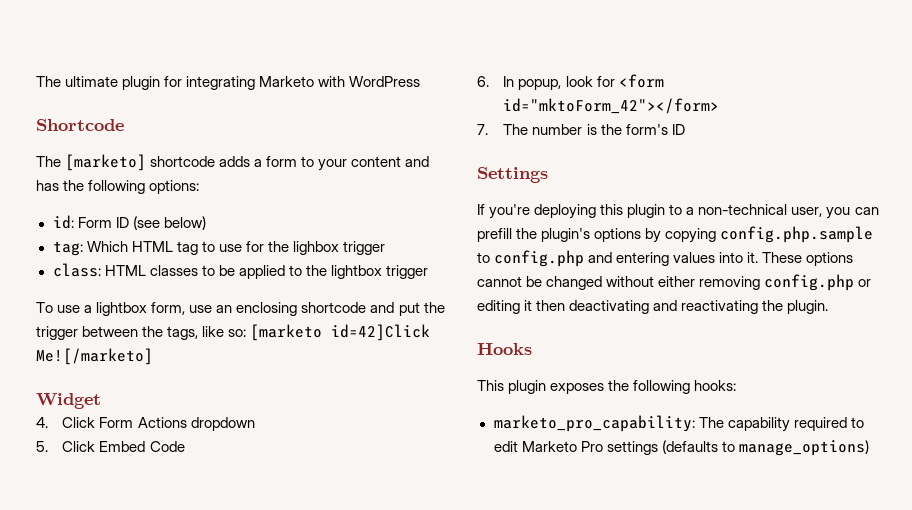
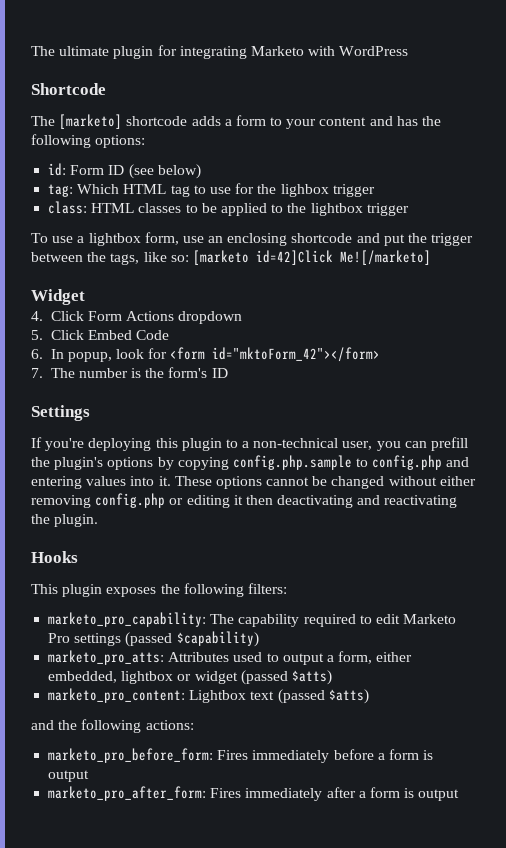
- This plugin exposes the following hooks:
+ This plugin exposes the following filters:
- marketo_pro_capability: The capability required to edit Marketo Pro settings (defaults to manage_options)
+ marketo_pro_capability: The capability required to edit Marketo Pro settings (passed $capability)
+ marketo_pro_atts: Attributes used to output a form, either embedded, lightbox or widget (passed $atts)
+ marketo_pro_content: Lightbox text (passed $atts)
+ and the following actions:
+ marketo_pro_before_form: Fires immediately before a form is output
+ marketo_pro_after_form: Fires immediately after a form is output

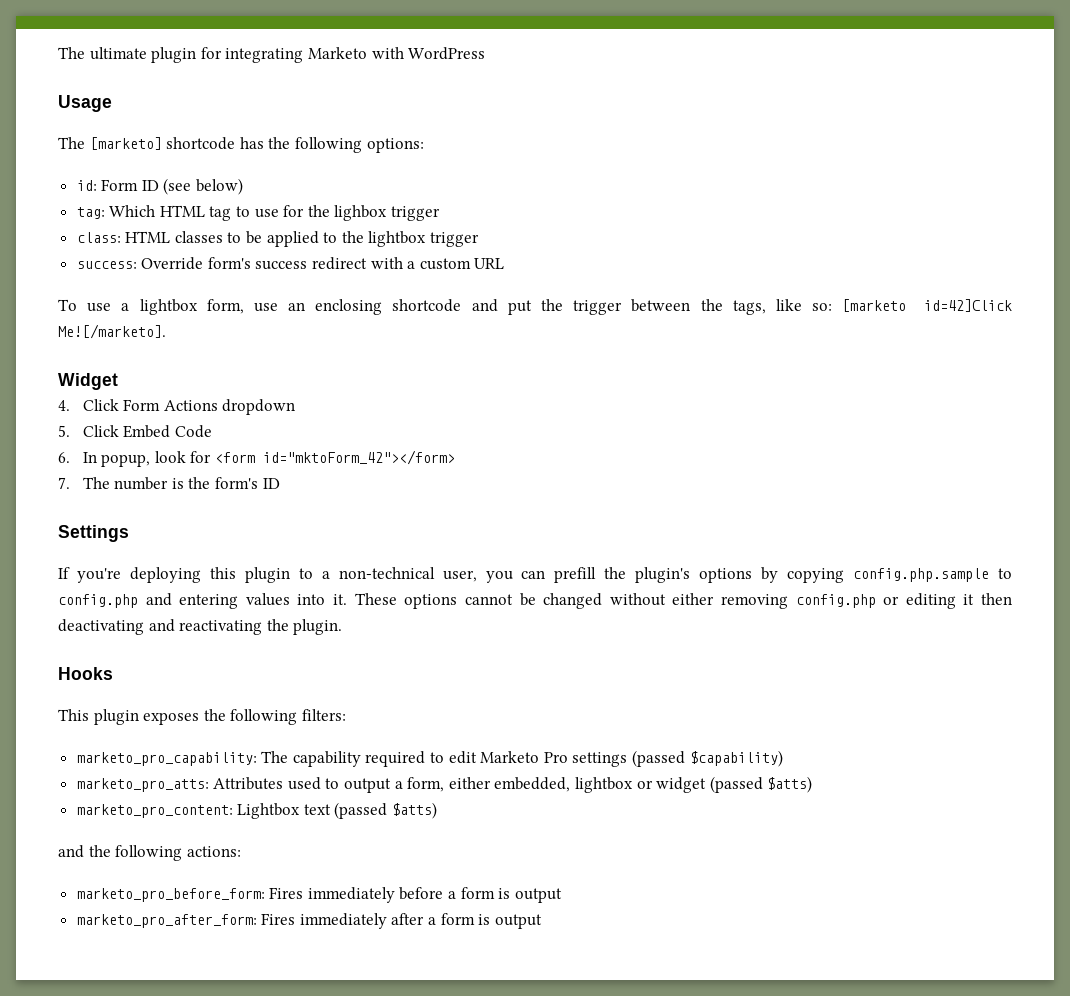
- Shortcode
+ Usage
- The [marketo] shortcode adds a form to your content and has the following options:
+ The [marketo] shortcode has the following options:
+ success: Override form's success redirect with a custom URL
- To use a lightbox form, use an enclosing shortcode and put the trigger between the tags, like so: [marketo id=42]Click Me![/marketo]
+ To use a lightbox form, use an enclosing shortcode and put the trigger between the tags, like so: [marketo id=42]Click Me![/marketo].

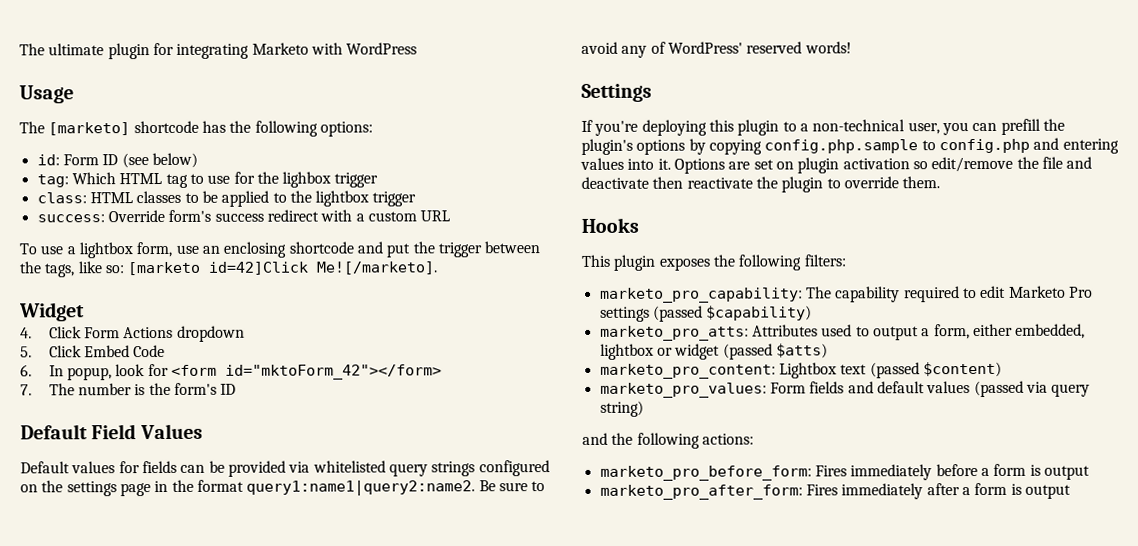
+ Default Field Values
+ Default values for fields can be provided via whitelisted query strings configured on the settings page in the format query1:name1|query2:name2. Be sure to avoid any of WordPress' reserved words!
- These options cannot be changed without either removing config.php or editing it then deactivating and reactivating the plugin.
+ Options are set on plugin activation so edit/remove the file and deactivate then reactivate the plugin to override them.
- marketo_pro_content: Lightbox text (passed $atts)
+ marketo_pro_content: Lightbox text (passed $content)
+ marketo_pro_values: Form fields and default values (passed via query string)

